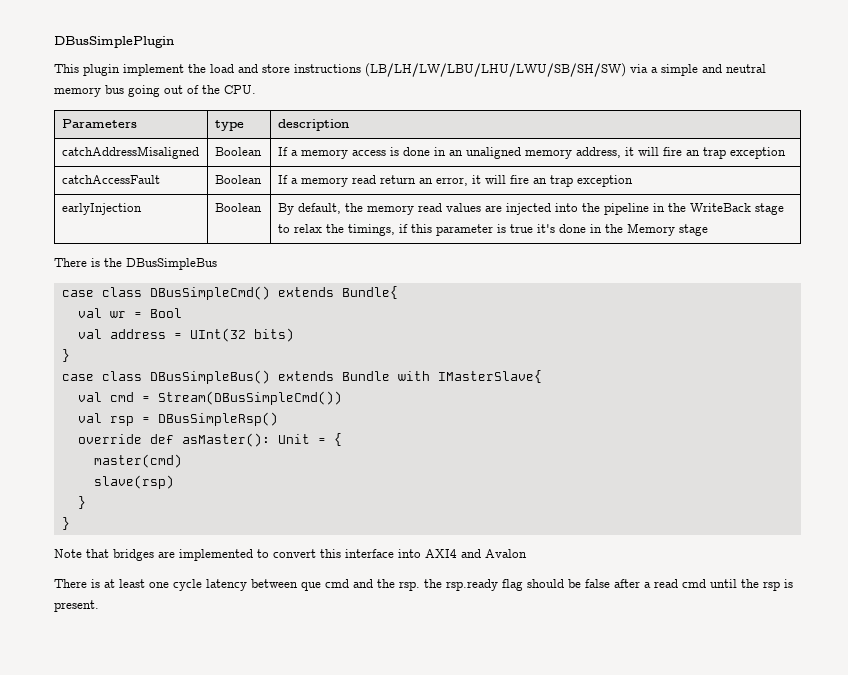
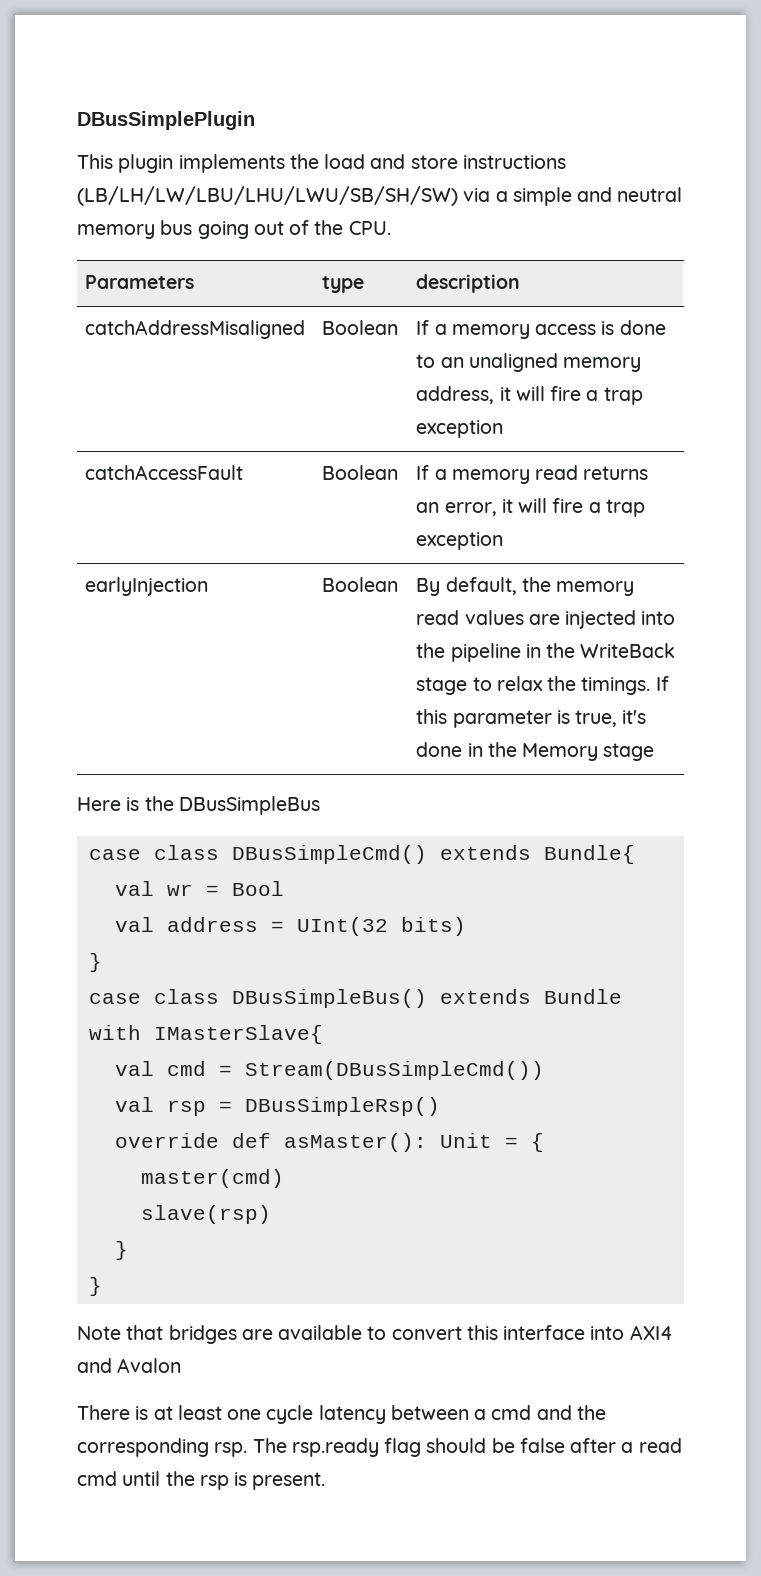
- This plugin implement the load and store instructions (LB/LH/LW/LBU/LHU/LWU/SB/SH/SW) via a simple and neutral memory bus going out of the CPU.
+ This plugin implements the load and store instructions (LB/LH/LW/LBU/LHU/LWU/SB/SH/SW) via a simple and neutral memory bus going out of the CPU.
- catchAddressMisaligned | Boolean | If a memory access is done in an unaligned memory address, it will fire an trap exception
+ catchAddressMisaligned | Boolean | If a memory access is done to an unaligned memory address, it will fire a trap exception
- catchAccessFault | Boolean | If a memory read return an error, it will fire an trap exception
+ catchAccessFault | Boolean | If a memory read returns an error, it will fire a trap exception
- earlyInjection | Boolean | By default, the memory read values are injected into the pipeline in the WriteBack stage to relax the timings, if this parameter is true it's done in the Memory stage
+ earlyInjection | Boolean | By default, the memory read values are injected into the pipeline in the WriteBack stage to relax the timings. If this parameter is true, it's done in the Memory stage
- There is the DBusSimpleBus
+ Here is the DBusSimpleBus
- Note that bridges are implemented to convert this interface into AXI4 and Avalon
+ Note that bridges are available to convert this interface into AXI4 and Avalon
- There is at least one cycle latency between que cmd and the rsp. the rsp.ready flag should be false after a read cmd until the rsp is present.
+ There is at least one cycle latency between a cmd and the corresponding rsp. The rsp.ready flag should be false after a read cmd until the rsp is present.

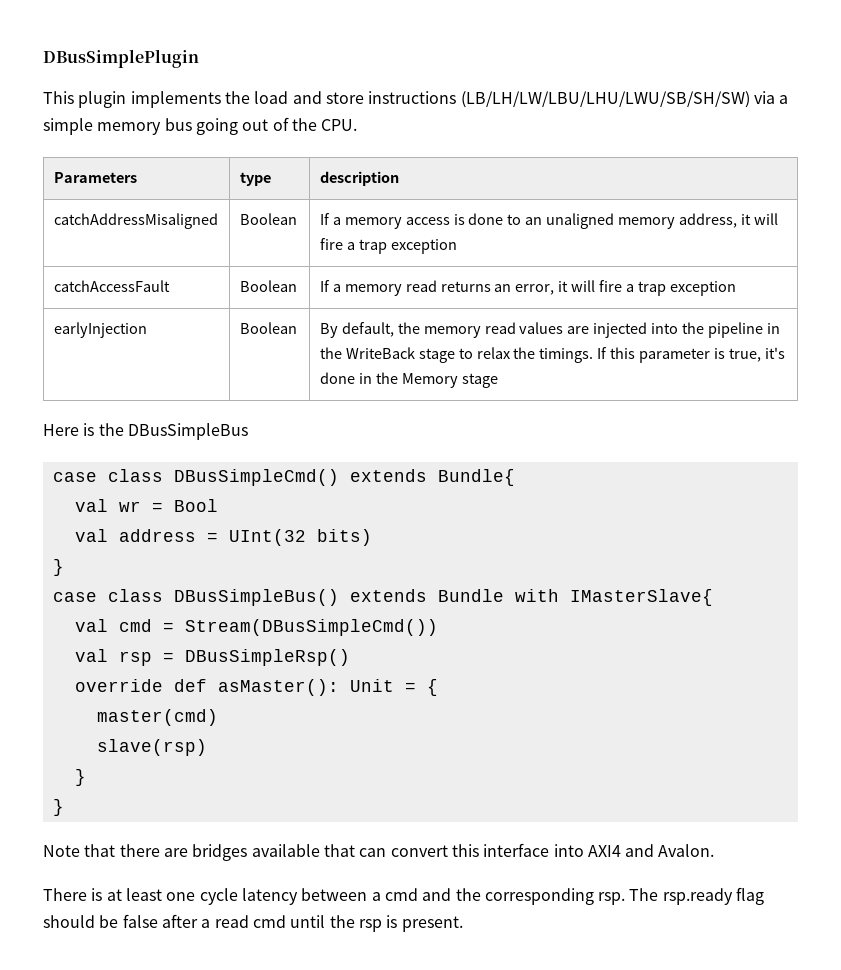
- This plugin implements the load and store instructions (LB/LH/LW/LBU/LHU/LWU/SB/SH/SW) via a simple and neutral memory bus going out of the CPU.
+ This plugin implements the load and store instructions (LB/LH/LW/LBU/LHU/LWU/SB/SH/SW) via a simple memory bus going out of the CPU.
- Note that bridges are available to convert this interface into AXI4 and Avalon
+ Note that there are bridges available that can convert this interface into AXI4 and Avalon.

